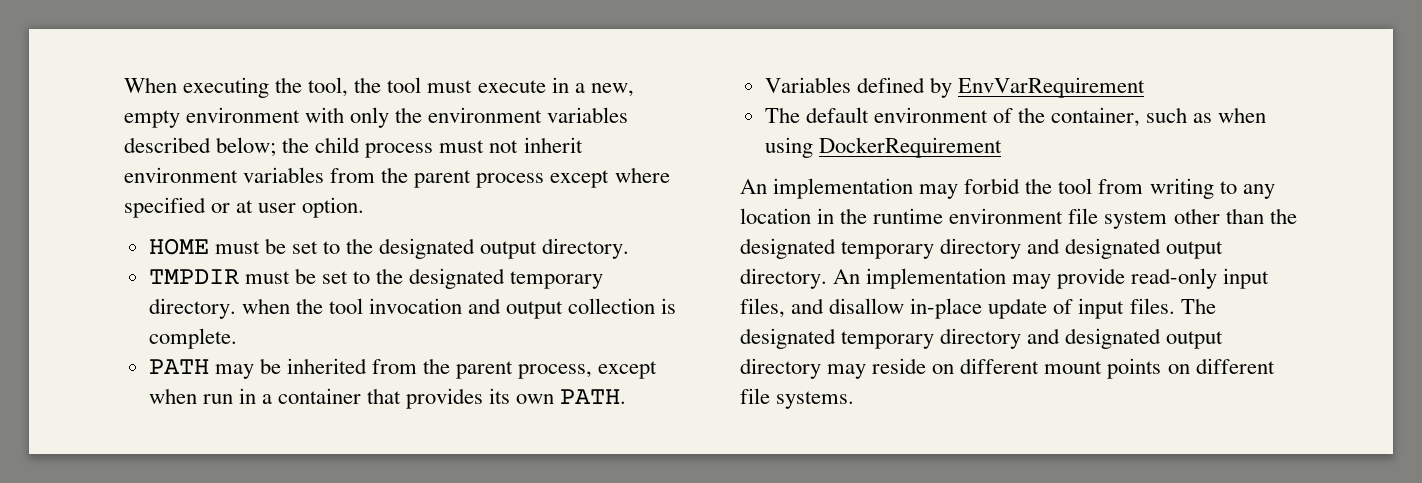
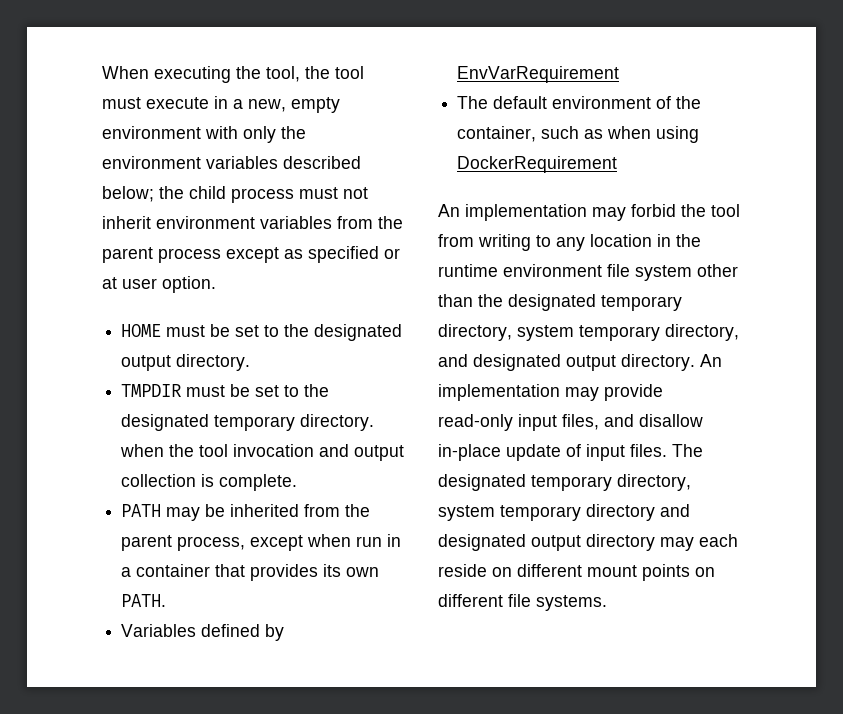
- When executing the tool, the tool must execute in a new, empty environment with only the environment variables described below; the child process must not inherit environment variables from the parent process except where specified or at user option.
+ When executing the tool, the tool must execute in a new, empty environment with only the environment variables described below; the child process must not inherit environment variables from the parent process except as specified or at user option.
- An implementation may forbid the tool from writing to any location in the runtime environment file system other than the designated temporary directory and designated output directory.
+ An implementation may forbid the tool from writing to any location in the runtime environment file system other than the designated temporary directory, system temporary directory, and designated output directory.
- The designated temporary directory and designated output directory may reside on different mount points on different file systems.
+ The designated temporary directory, system temporary directory and designated output directory may each reside on different mount points on different file systems.

